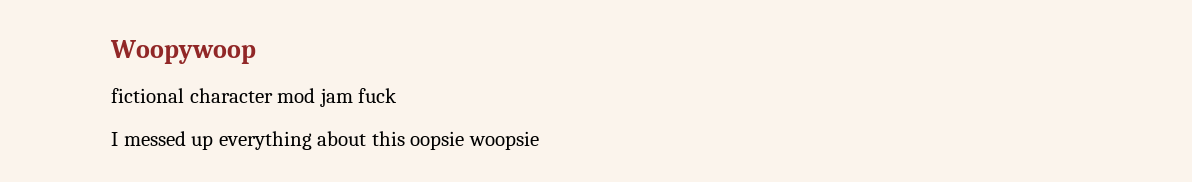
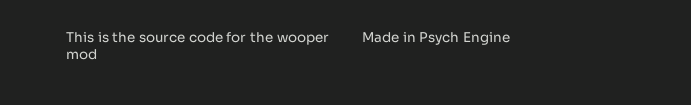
- Woopywoop
- fictional character mod jam fuck
- I messed up everything about this oopsie woopsie
+ This is the source code for the wooper mod
+ Made in Psych Engine

